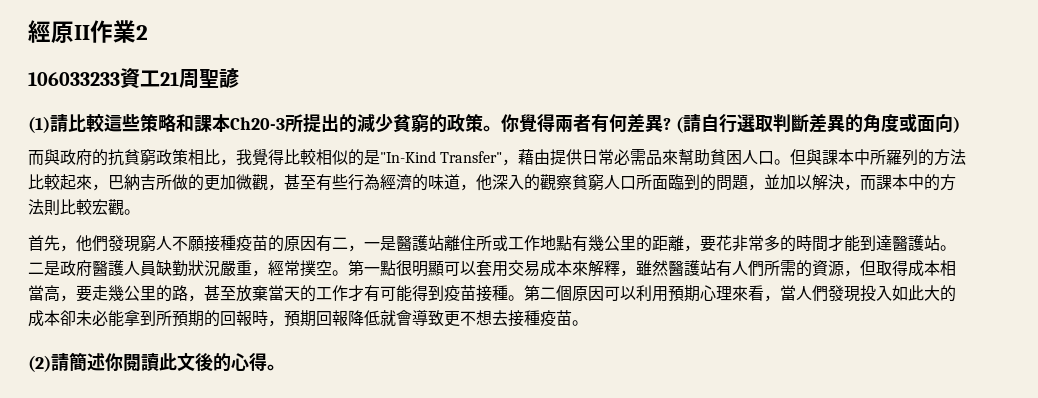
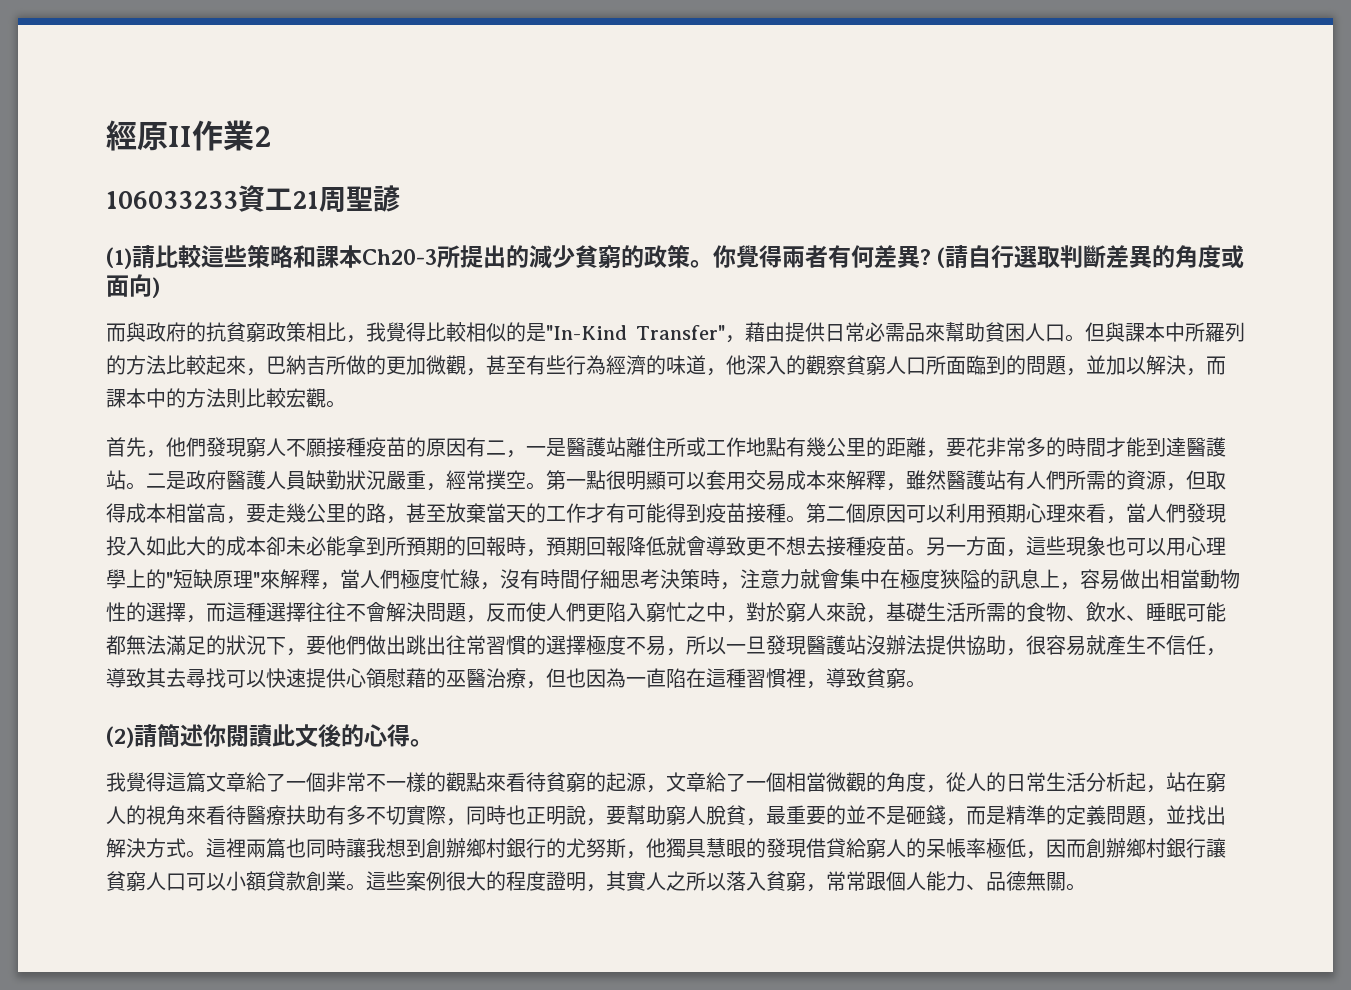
+ 另一方面，這些現象也可以用心理學上的"短缺原理"來解釋，當人們極度忙綠，沒有時間仔細思考決策時，注意力就會集中在極度狹隘的訊息上，容易做出相當動物性的選擇，而這種選擇往往不會解決問題，反而使人們更陷入窮忙之中，對於窮人來說，基礎生活所需的食物、飲水、睡眠可能都無法滿足的狀況下，要他們做出跳出往常習慣的選擇極度不易，所以一旦發現醫護站沒辦法提供協助，很容易就產生不信任，導致其去尋找可以快速提供心領慰藉的巫醫治療，但也因為一直陷在這種習慣裡，導致貧窮。
+ 我覺得這篇文章給了一個非常不一樣的觀點來看待貧窮的起源，文章給了一個相當微觀的角度，從人的日常生活分析起，站在窮人的視角來看待醫療扶助有多不切實際，同時也正明說，要幫助窮人脫貧，最重要的並不是砸錢，而是精準的定義問題，並找出解決方式。這裡兩篇也同時讓我想到創辦鄉村銀行的尤努斯，他獨具慧眼的發現借貸給窮人的呆帳率極低，因而創辦鄉村銀行讓貧窮人口可以小額貸款創業。這些案例很大的程度證明，其實人之所以落入貧窮，常常跟個人能力、品德無關。

